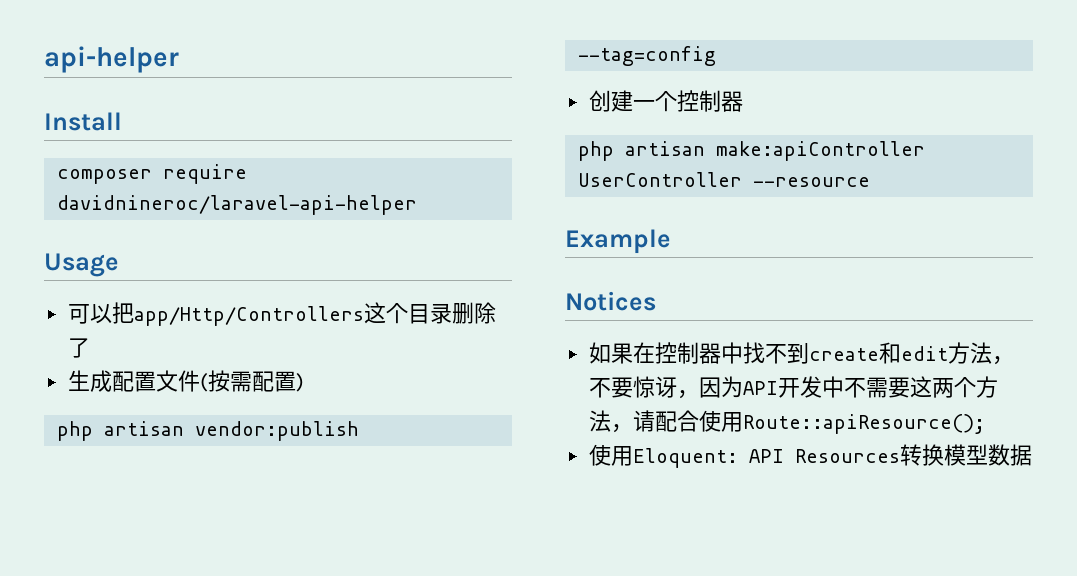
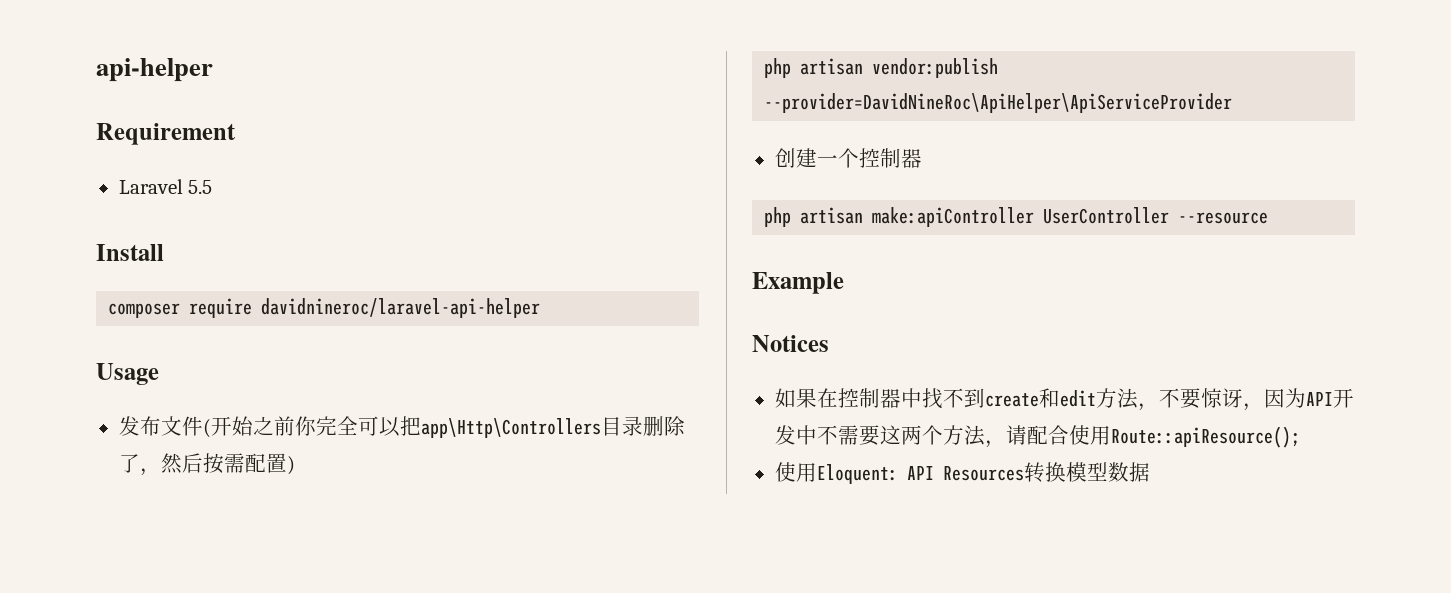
+ Requirement
+ Laravel 5.5
- 可以把app/Http/Controllers这个目录删除了
- 生成配置文件(按需配置)
+ 发布文件(开始之前你完全可以把app\Http\Controllers目录删除了，然后按需配置)
- php artisan vendor:publish --tag=config
+ php artisan vendor:publish --provider=DavidNineRoc\ApiHelper\ApiServiceProvider

